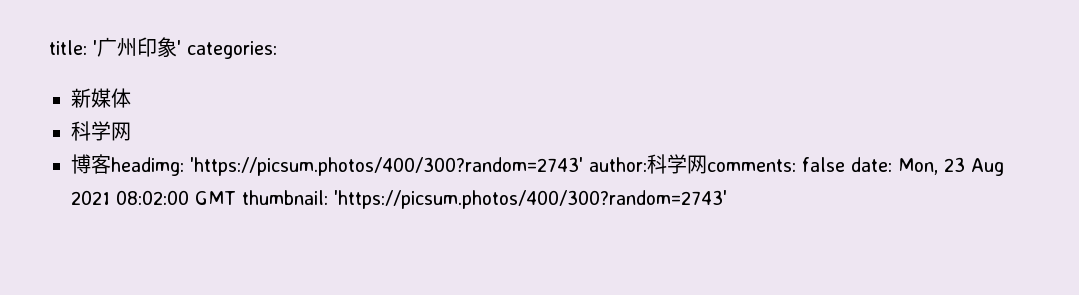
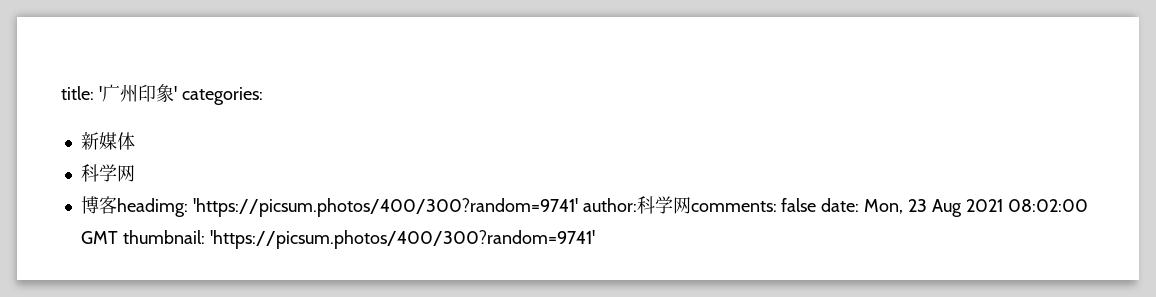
- 博客headimg: 'https://picsum.photos/400/300?random=2743' author:科学网comments: false date: Mon, 23 Aug 2021 08:02:00 GMT thumbnail: 'https://picsum.photos/400/300?random=2743'
+ 博客headimg: 'https://picsum.photos/400/300?random=9741' author:科学网comments: false date: Mon, 23 Aug 2021 08:02:00 GMT thumbnail: 'https://picsum.photos/400/300?random=9741'

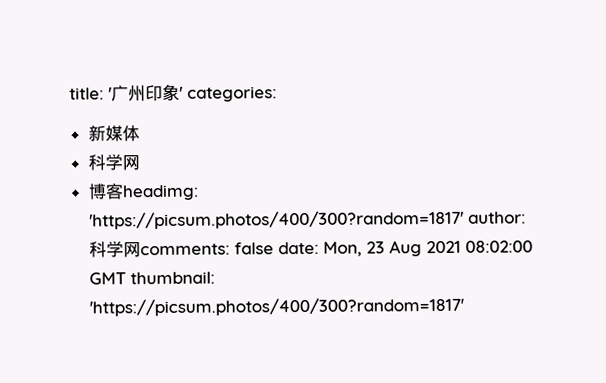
- 博客headimg: 'https://picsum.photos/400/300?random=9741' author:科学网comments: false date: Mon, 23 Aug 2021 08:02:00 GMT thumbnail: 'https://picsum.photos/400/300?random=9741'
+ 博客headimg: 'https://picsum.photos/400/300?random=1817' author:科学网comments: false date: Mon, 23 Aug 2021 08:02:00 GMT thumbnail: 'https://picsum.photos/400/300?random=1817'

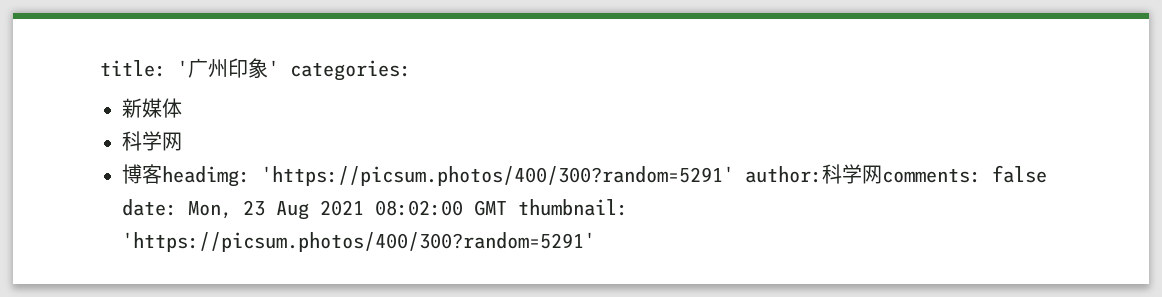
- 博客headimg: 'https://picsum.photos/400/300?random=1817' author:科学网comments: false date: Mon, 23 Aug 2021 08:02:00 GMT thumbnail: 'https://picsum.photos/400/300?random=1817'
+ 博客headimg: 'https://picsum.photos/400/300?random=5291' author:科学网comments: false date: Mon, 23 Aug 2021 08:02:00 GMT thumbnail: 'https://picsum.photos/400/300?random=5291'

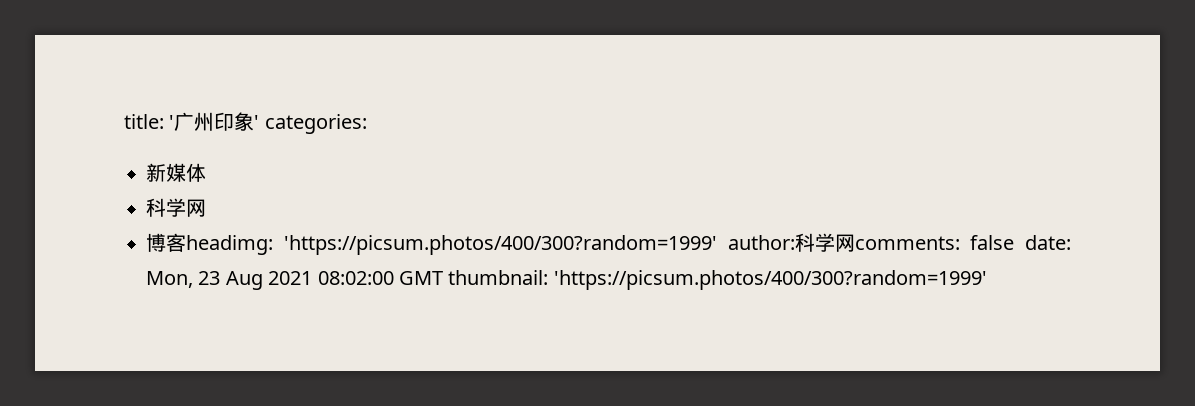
- 博客headimg: 'https://picsum.photos/400/300?random=5291' author:科学网comments: false date: Mon, 23 Aug 2021 08:02:00 GMT thumbnail: 'https://picsum.photos/400/300?random=5291'
+ 博客headimg: 'https://picsum.photos/400/300?random=1999' author:科学网comments: false date: Mon, 23 Aug 2021 08:02:00 GMT thumbnail: 'https://picsum.photos/400/300?random=1999'

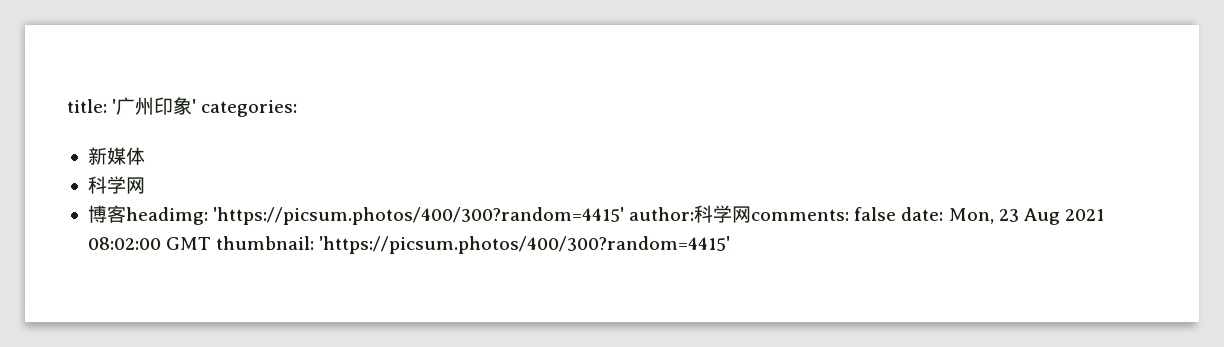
- 博客headimg: 'https://picsum.photos/400/300?random=1999' author:科学网comments: false date: Mon, 23 Aug 2021 08:02:00 GMT thumbnail: 'https://picsum.photos/400/300?random=1999'
+ 博客headimg: 'https://picsum.photos/400/300?random=4415' author:科学网comments: false date: Mon, 23 Aug 2021 08:02:00 GMT thumbnail: 'https://picsum.photos/400/300?random=4415'

